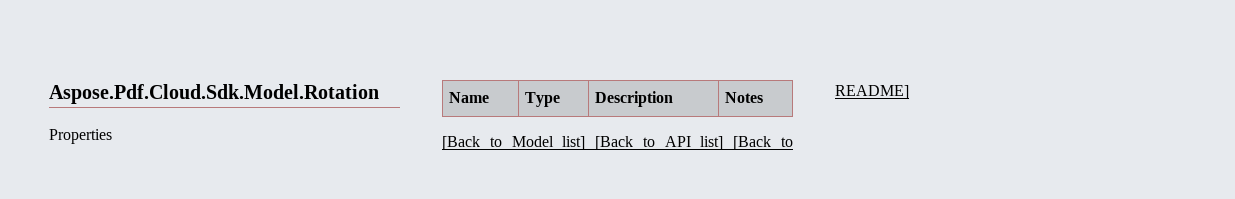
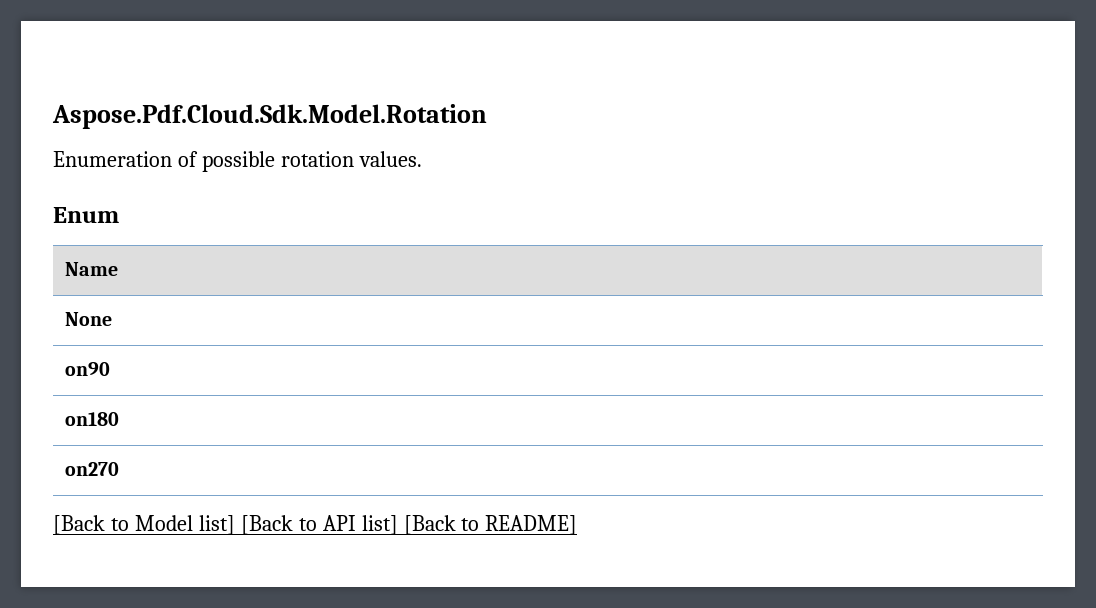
- Properties
- Name | Type | Description | Notes
+ Enumeration of possible rotation values.
+ Enum
+ Name
+ None
+ on90
+ on180
+ on270

